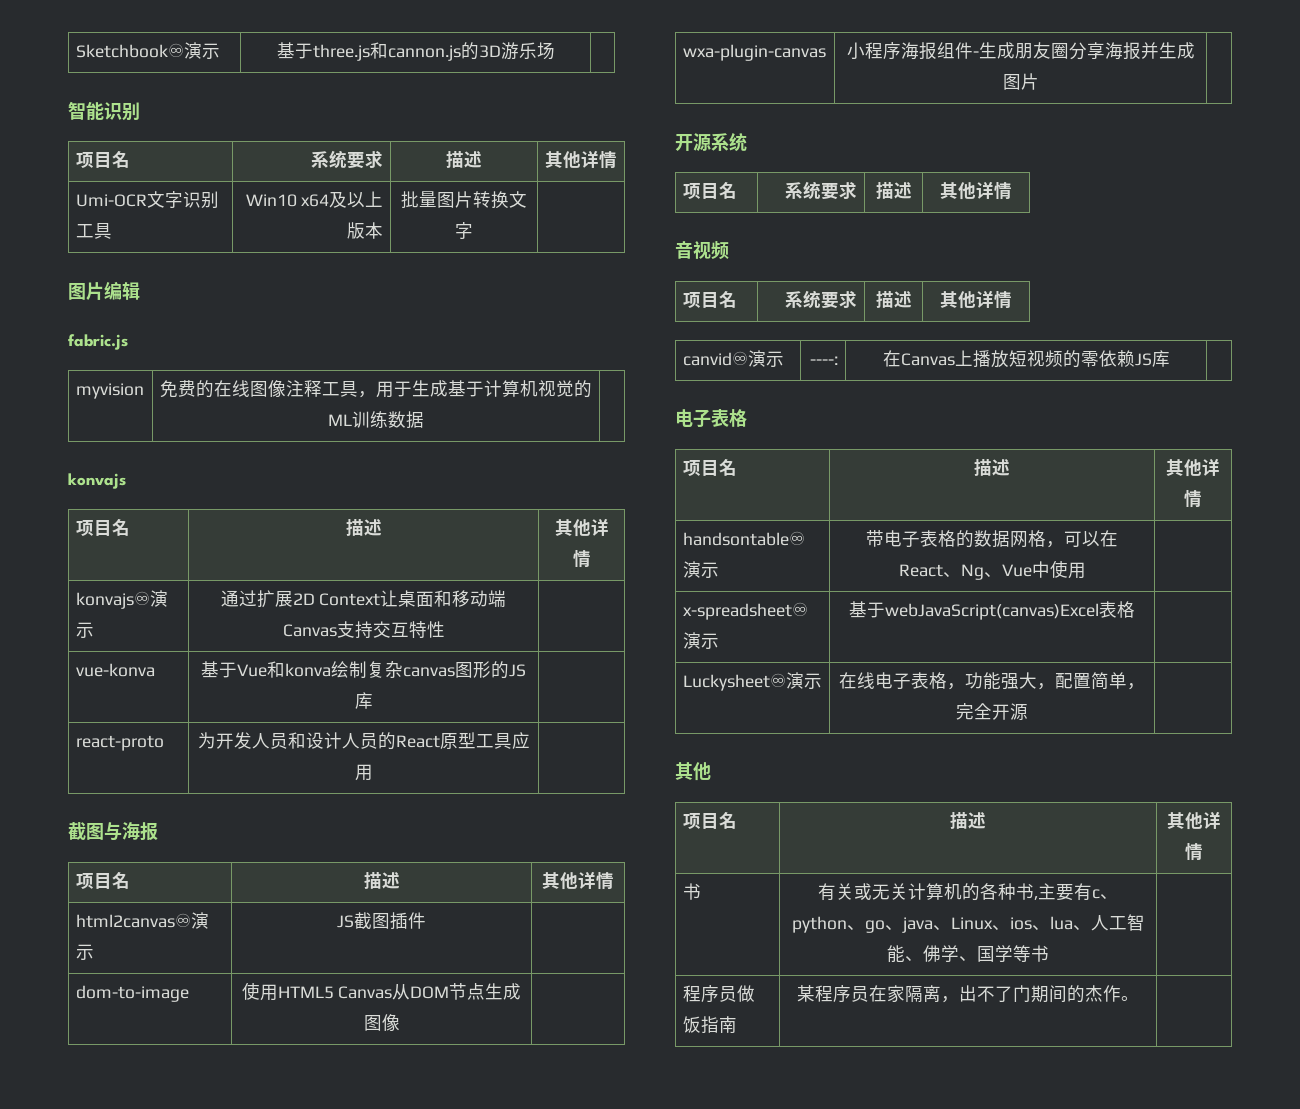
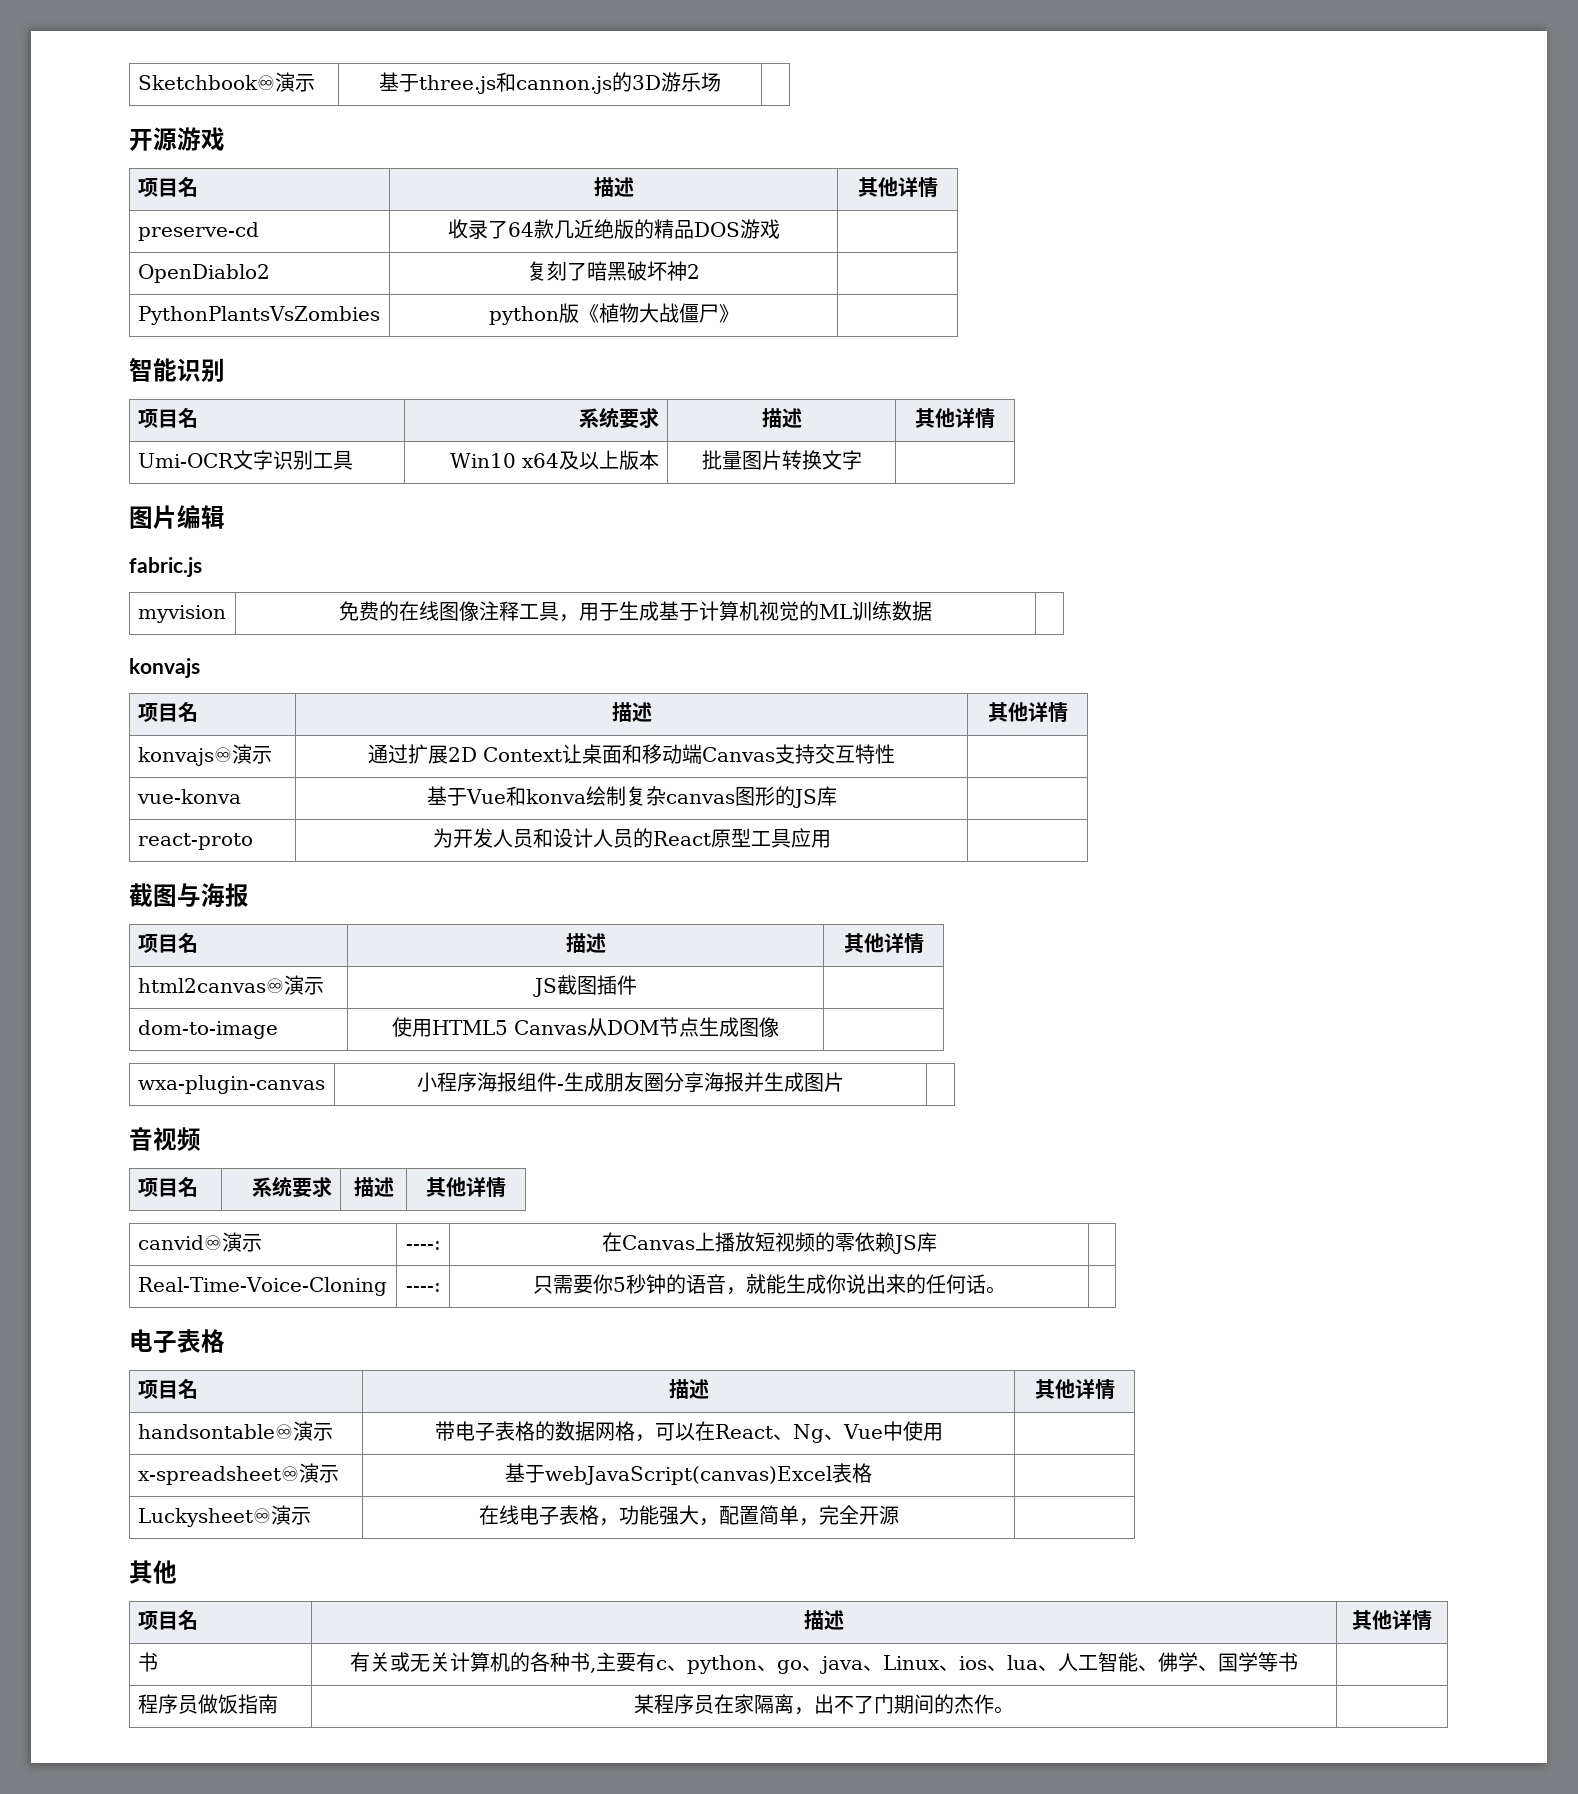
+ 开源游戏
+ 项目名 | 描述 | 其他详情
+ preserve-cd | 收录了64款几近绝版的精品DOS游戏 |
+ OpenDiablo2 | 复刻了暗黑破坏神2 |
+ PythonPlantsVsZombies | python版《植物大战僵尸》 |
- 开源系统
- 项目名 | 系统要求 | 描述 | 其他详情
+ Real-Time-Voice-Cloning | ----: | 只需要你5秒钟的语音，就能生成你说出来的任何话。 |

